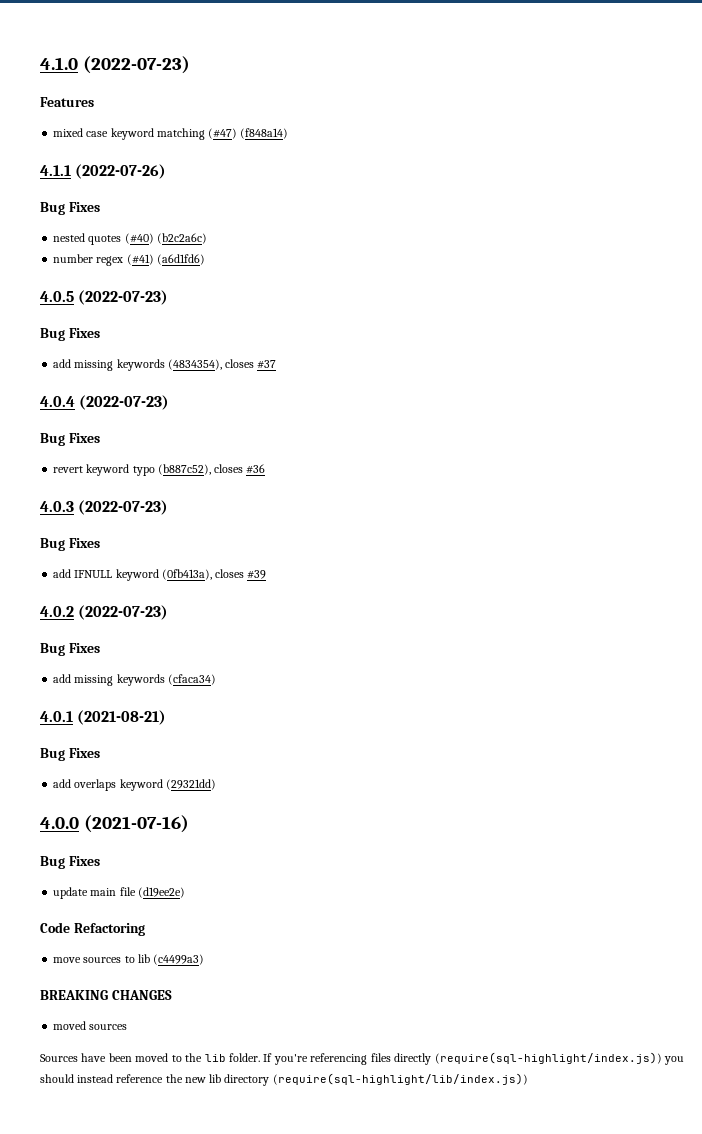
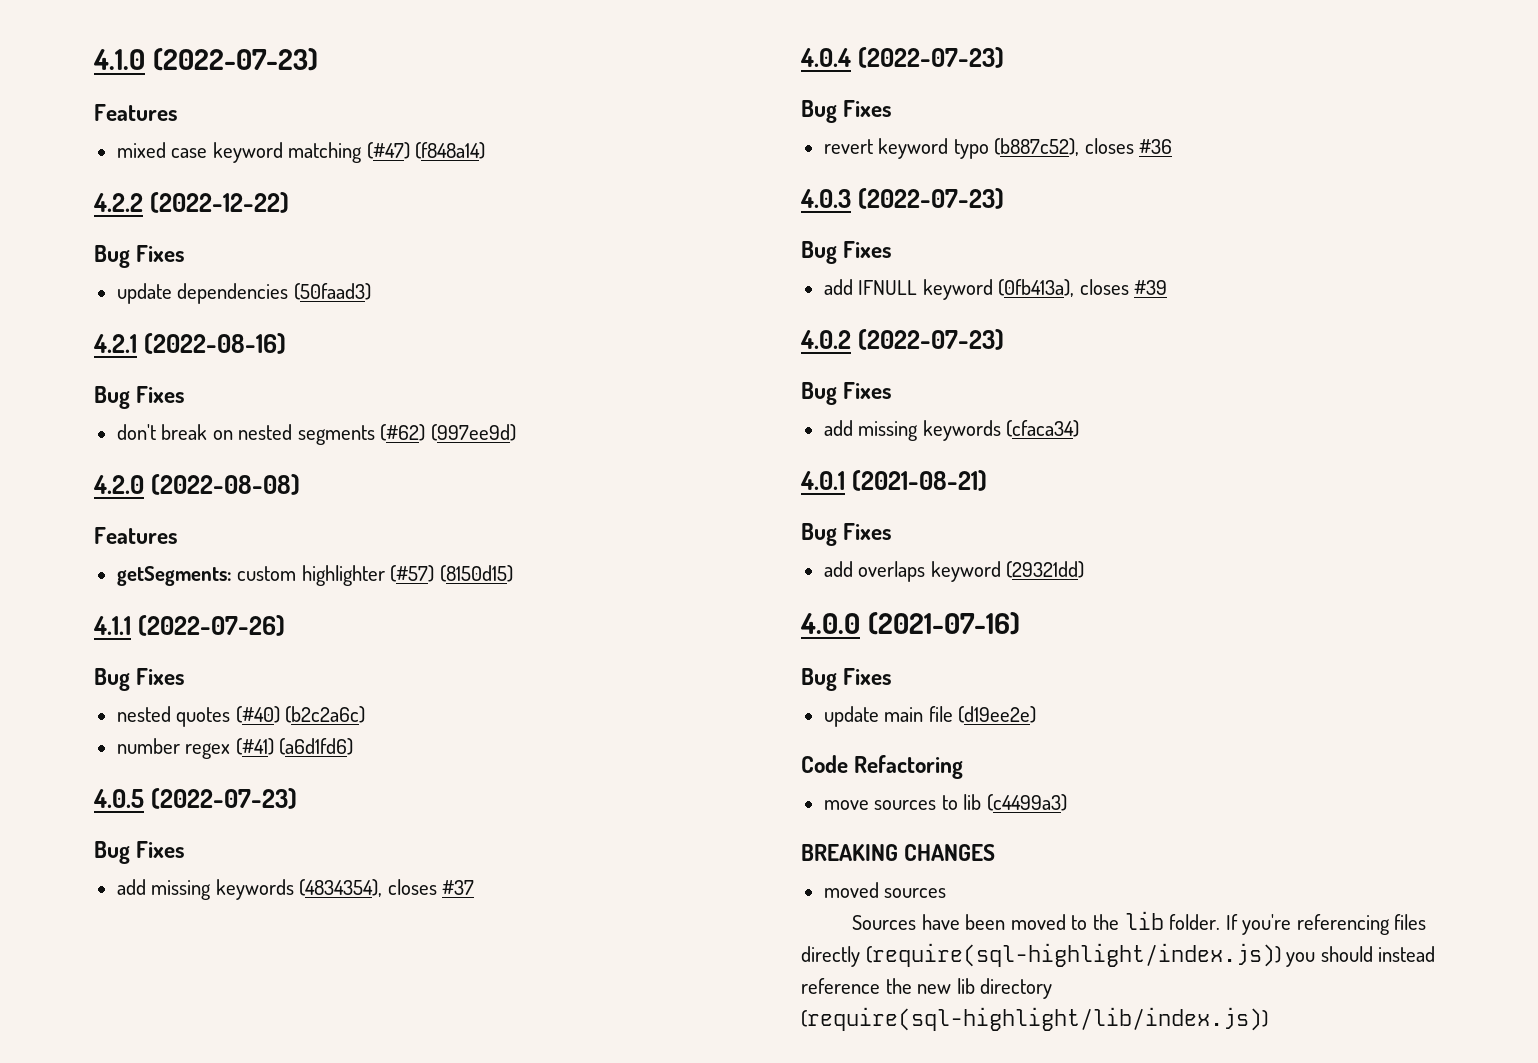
+ 4.2.2 (2022-12-22)
+ Bug Fixes
+ update dependencies (50faad3)
+ 4.2.1 (2022-08-16)
+ Bug Fixes
+ don't break on nested segments (#62) (997ee9d)
+ 4.2.0 (2022-08-08)
+ Features
+ getSegments: custom highlighter (#57) (8150d15)

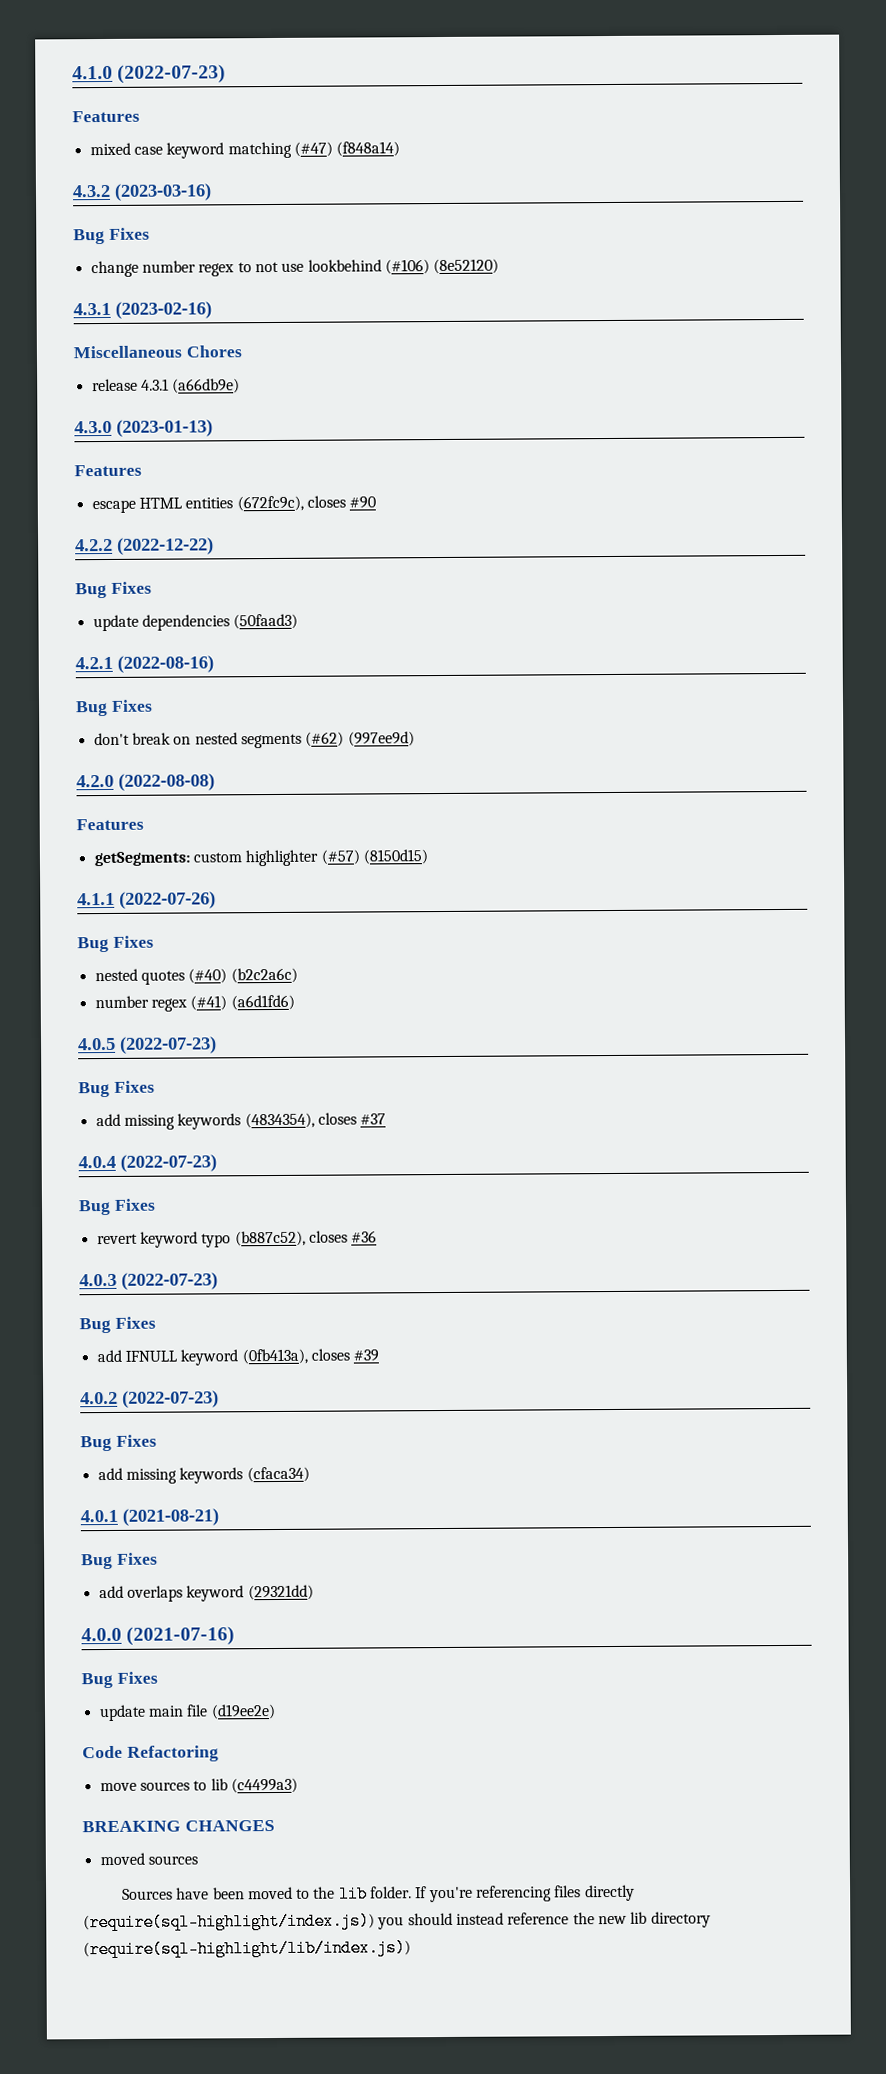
+ 4.3.2 (2023-03-16)
+ Bug Fixes
+ change number regex to not use lookbehind (#106) (8e52120)
+ 4.3.1 (2023-02-16)
+ Miscellaneous Chores
+ release 4.3.1 (a66db9e)
+ 4.3.0 (2023-01-13)
+ Features
+ escape HTML entities (672fc9c), closes #90

